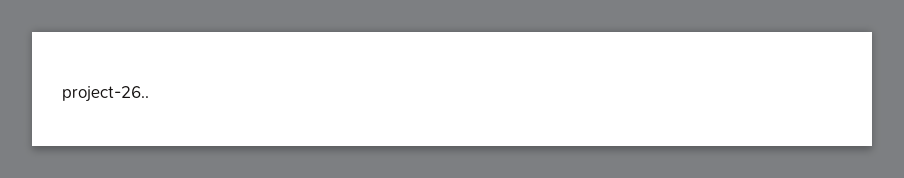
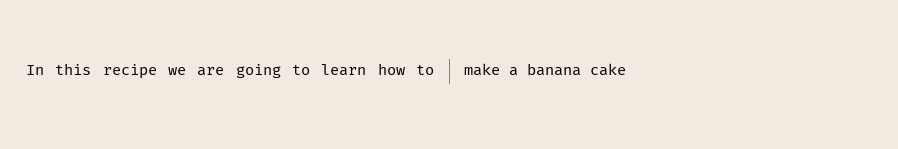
- project-26..
+ In this recipe we are going to learn how to make a banana cake

